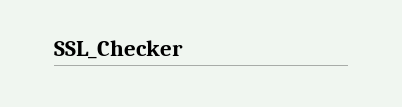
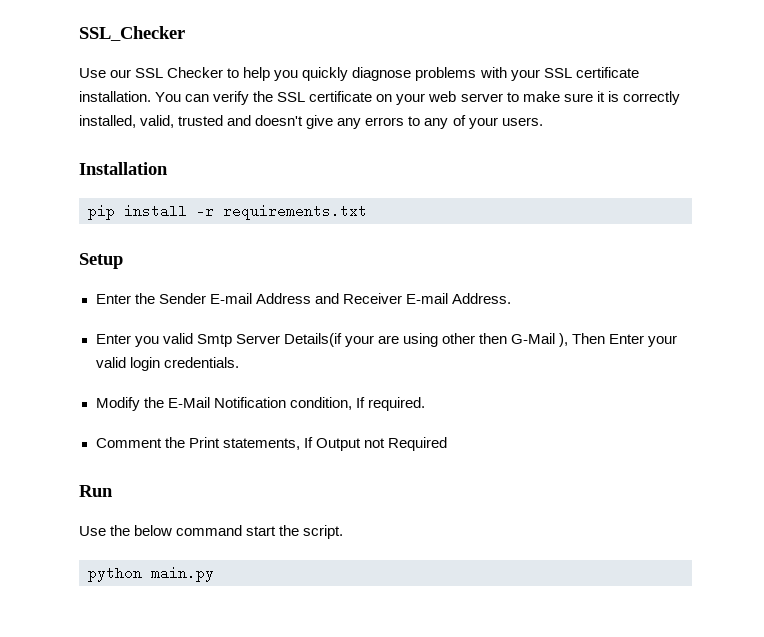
+ Use our SSL Checker to help you quickly diagnose problems with your SSL certificate installation. You can verify the SSL certificate on your web server to make sure it is correctly installed, valid, trusted and doesn't give any errors to any of your users.
+ Installation
+ pip install -r requirements.txt
+ Setup
+ Enter the Sender E-mail Address and Receiver E-mail Address.
+ Enter you valid Smtp Server Details(if your are using other then G-Mail ), Then Enter your valid login credentials.
+ Modify the E-Mail Notification condition, If required.
+ Comment the Print statements, If Output not Required
+ Run
+ Use the below command start the script.
+ python main.py

